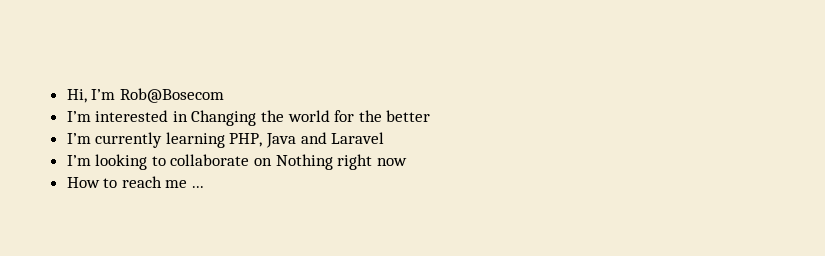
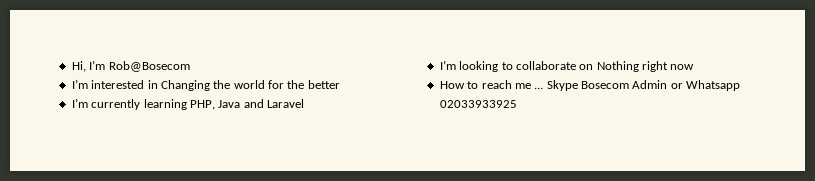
+ Skype Bosecom Admin or Whatsapp 02033933925

